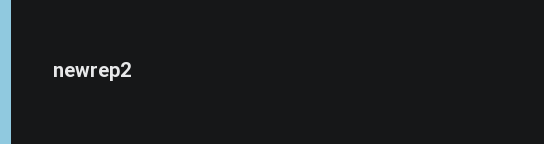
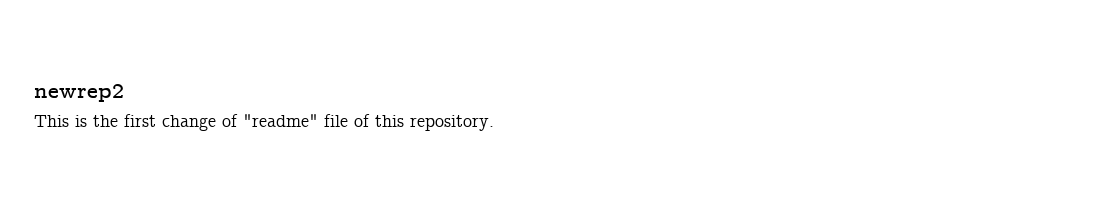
+ This is the first change of "readme" file of this repository.

